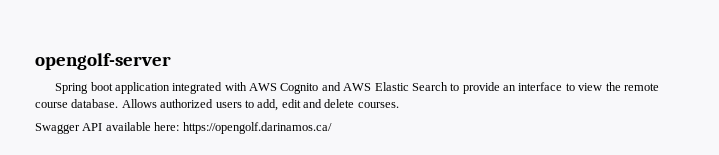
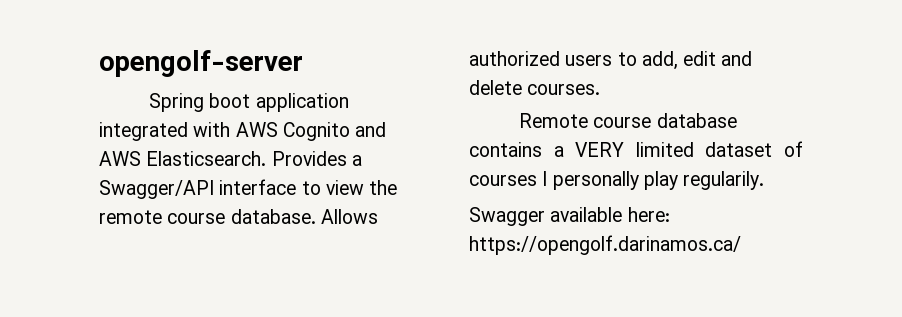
- Spring boot application integrated with AWS Cognito and AWS Elastic Search to provide an interface to view the remote course database.
+ Spring boot application integrated with AWS Cognito and AWS Elasticsearch. Provides a Swagger/API interface to view the remote course database.
+ Remote course database contains a VERY limited dataset of courses I personally play regularily.
- Swagger API available here: https://opengolf.darinamos.ca/
+ Swagger available here: https://opengolf.darinamos.ca/

